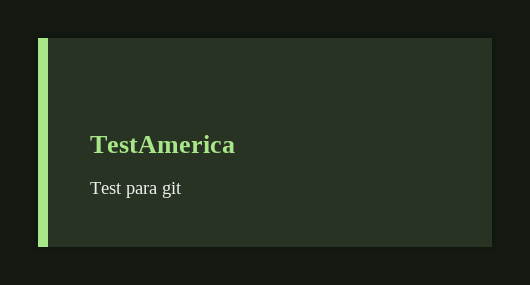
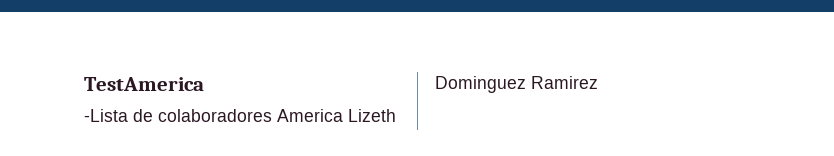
- Test para git
+ -Lista de colaboradores America Lizeth Dominguez Ramirez

